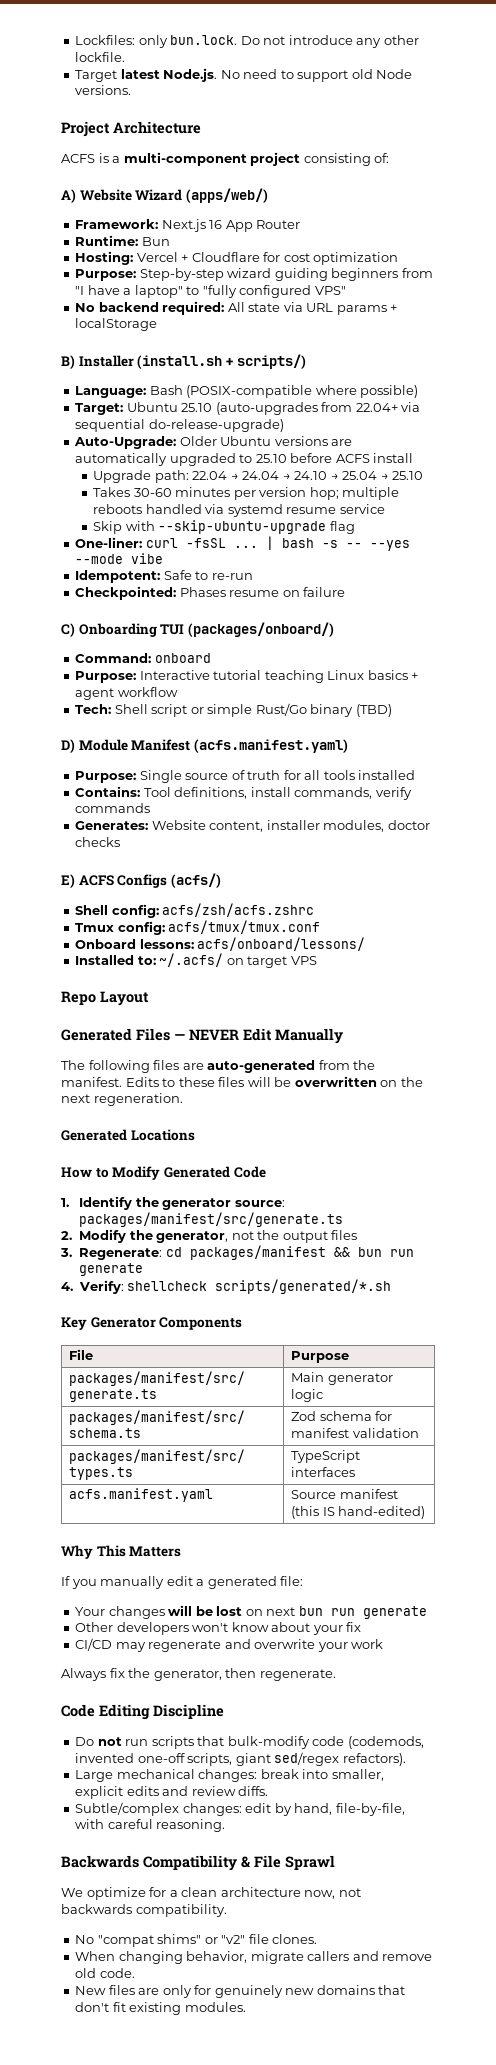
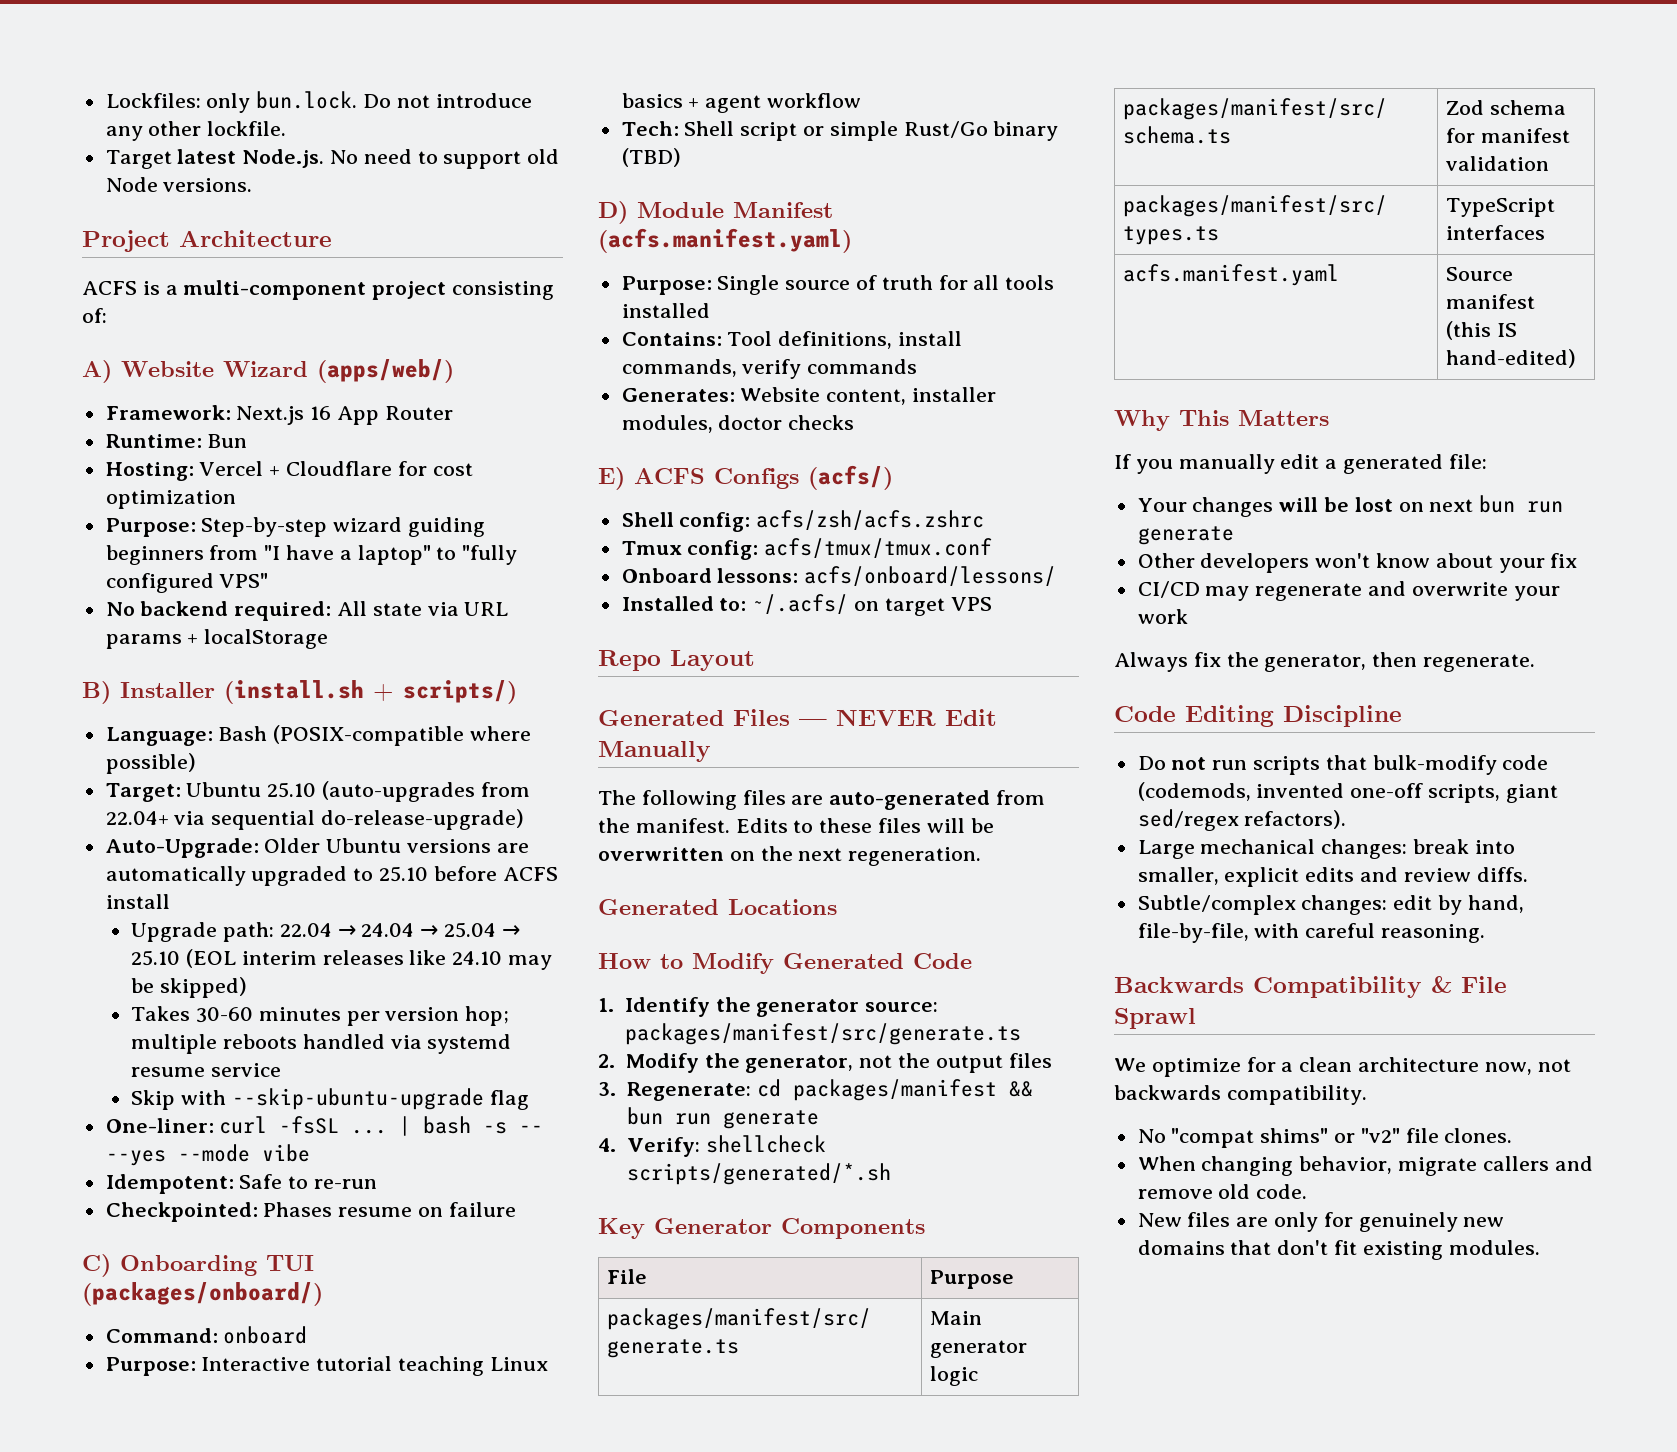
- Upgrade path: 22.04 → 24.04 → 24.10 → 25.04 → 25.10
+ Upgrade path: 22.04 → 24.04 → 25.04 → 25.10 (EOL interim releases like 24.10 may be skipped)

